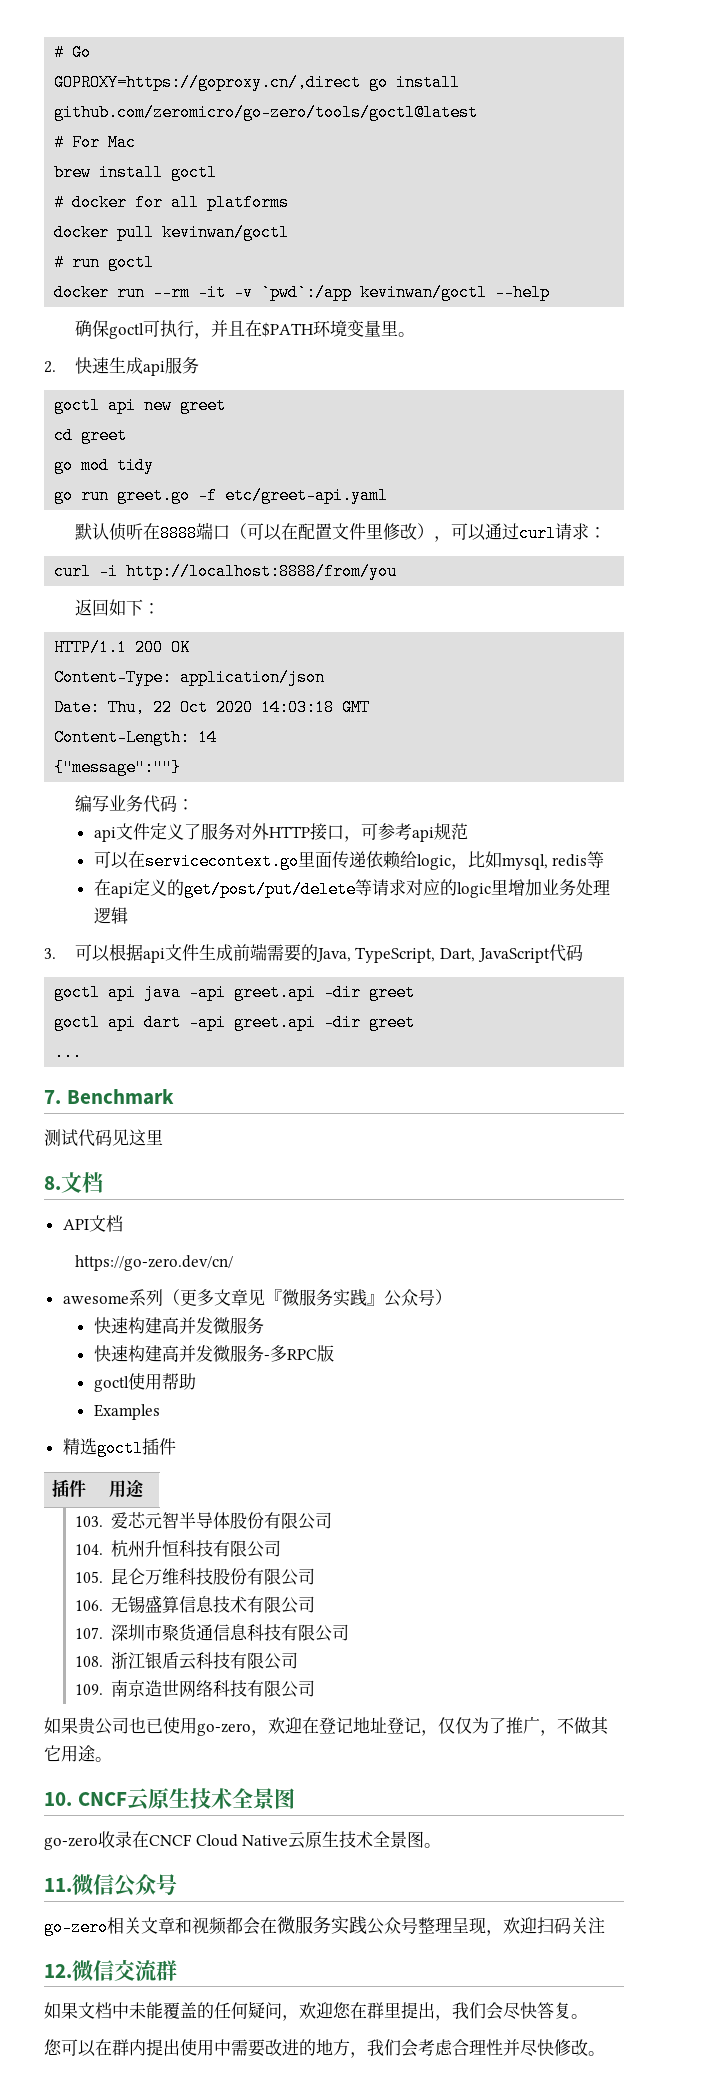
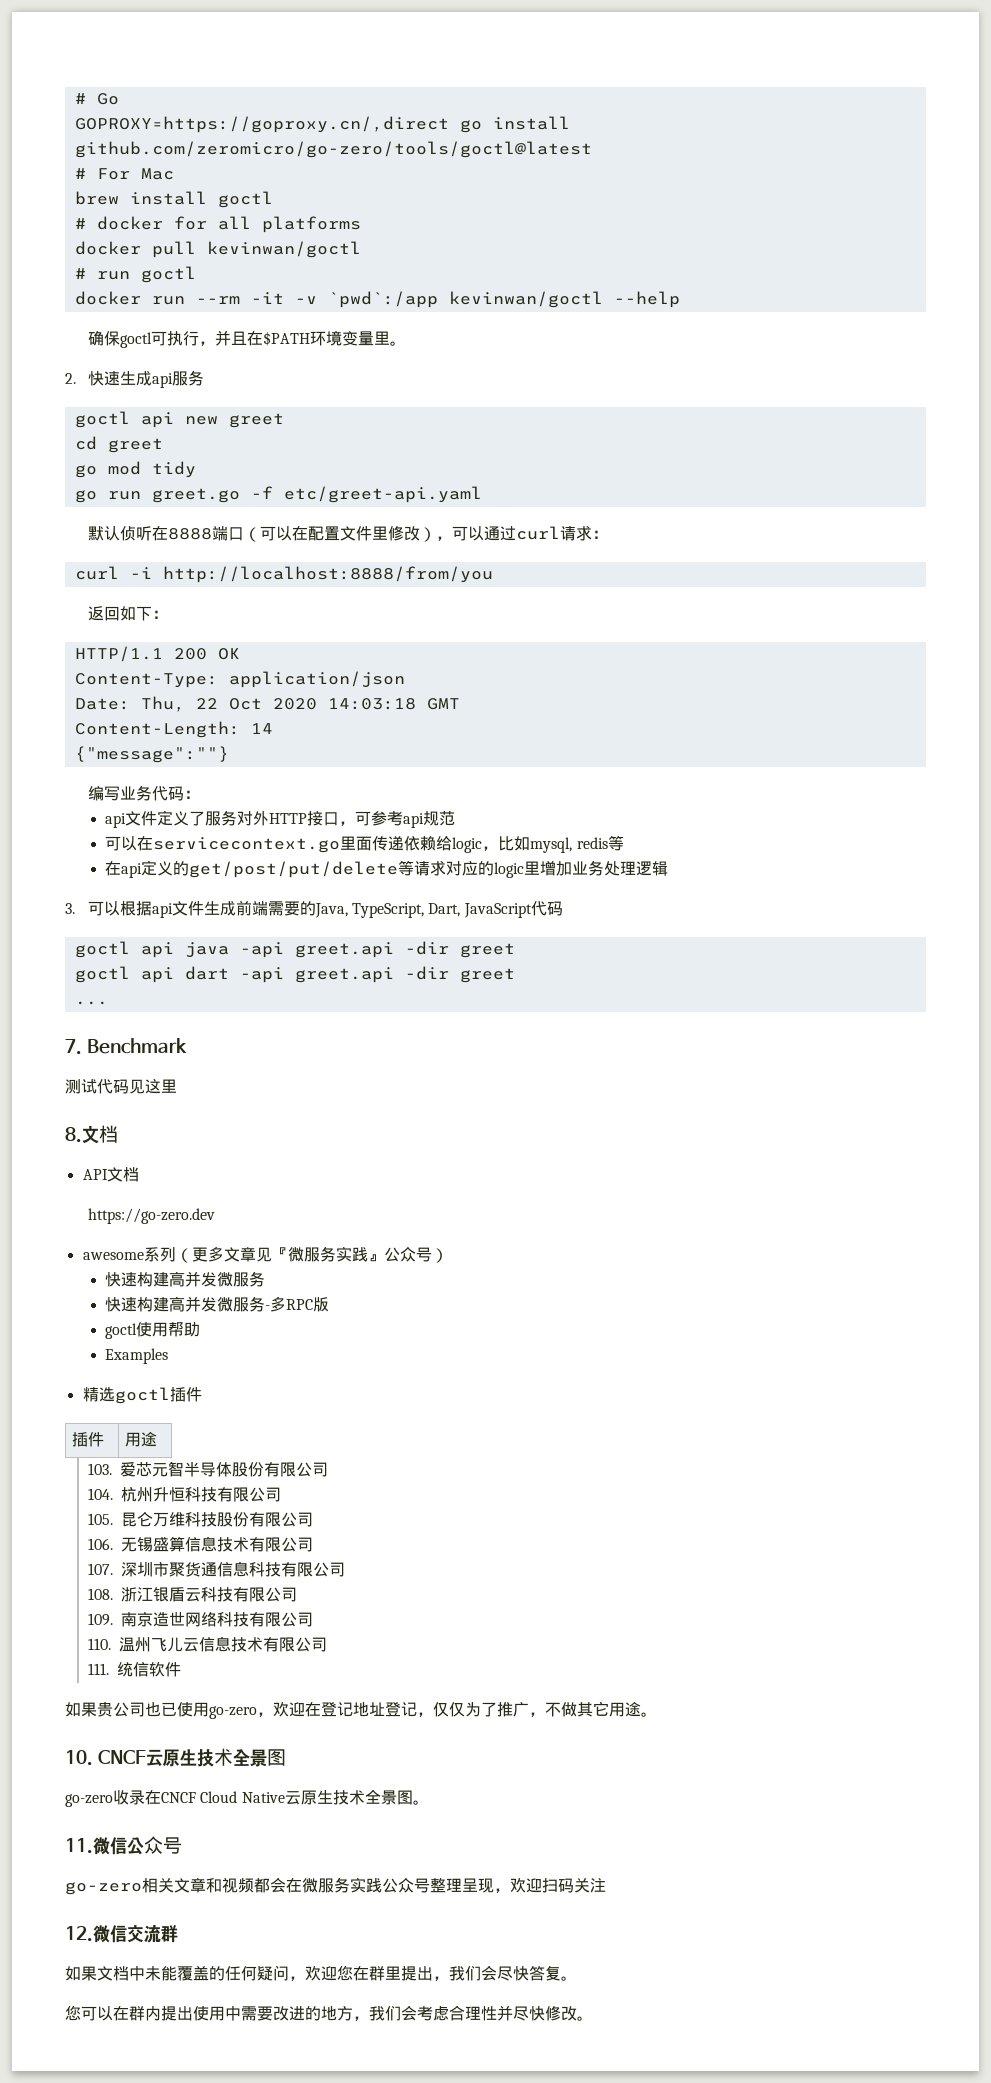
- https://go-zero.dev/cn/
+ https://go-zero.dev
+ 110.温州飞儿云信息技术有限公司
+ 111.统信软件

